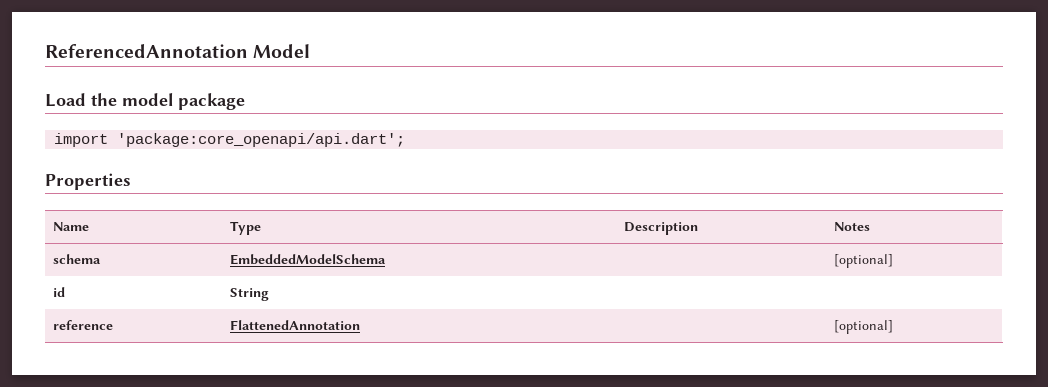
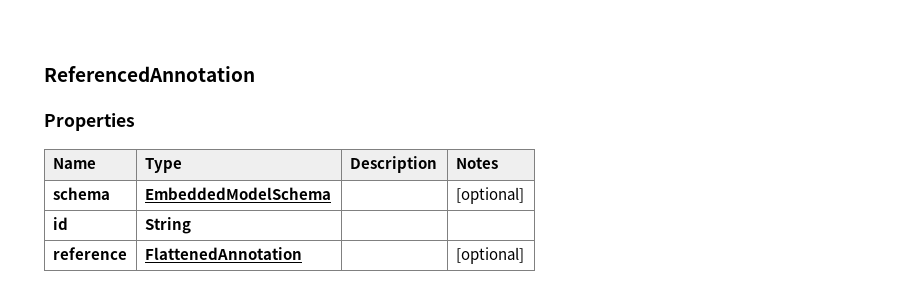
- ReferencedAnnotation Model
- Load the model package
- import 'package:core_openapi/api.dart';
+ ReferencedAnnotation

